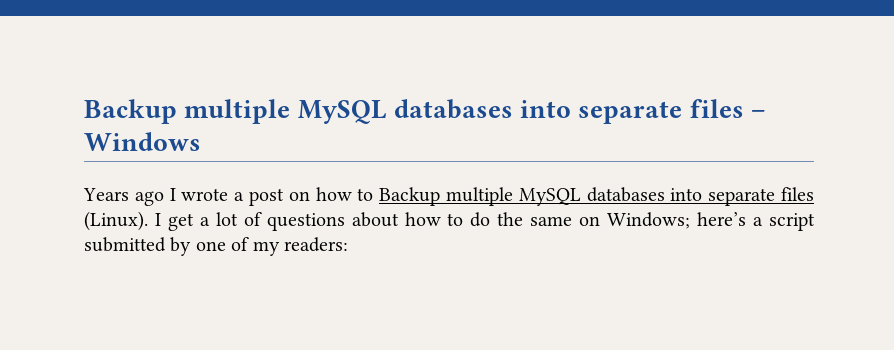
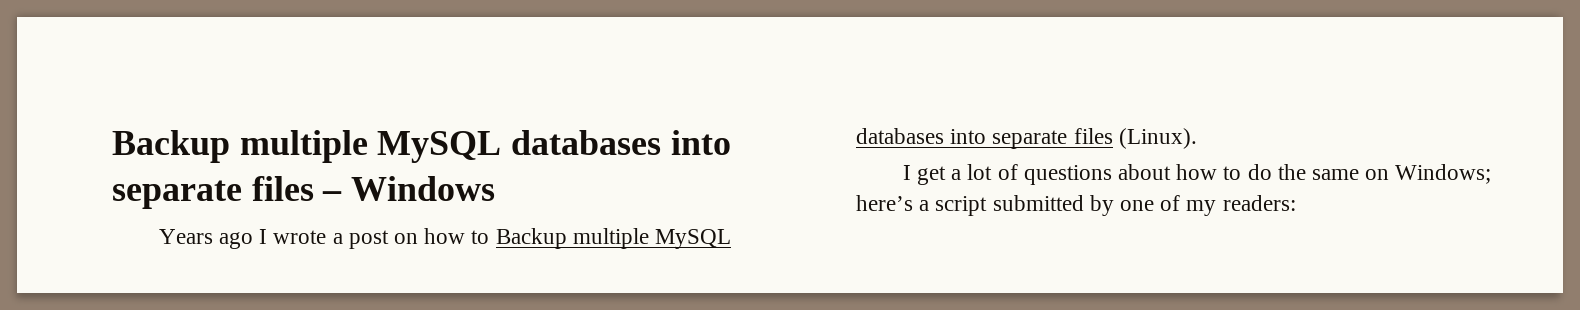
- Years ago I wrote a post on how to Backup multiple MySQL databases into separate files (Linux). I get a lot of questions about how to do the same on Windows; here’s a script submitted by one of my readers:
+ Years ago I wrote a post on how to Backup multiple MySQL databases into separate files (Linux).
+ I get a lot of questions about how to do the same on Windows; here’s a script submitted by one of my readers:

